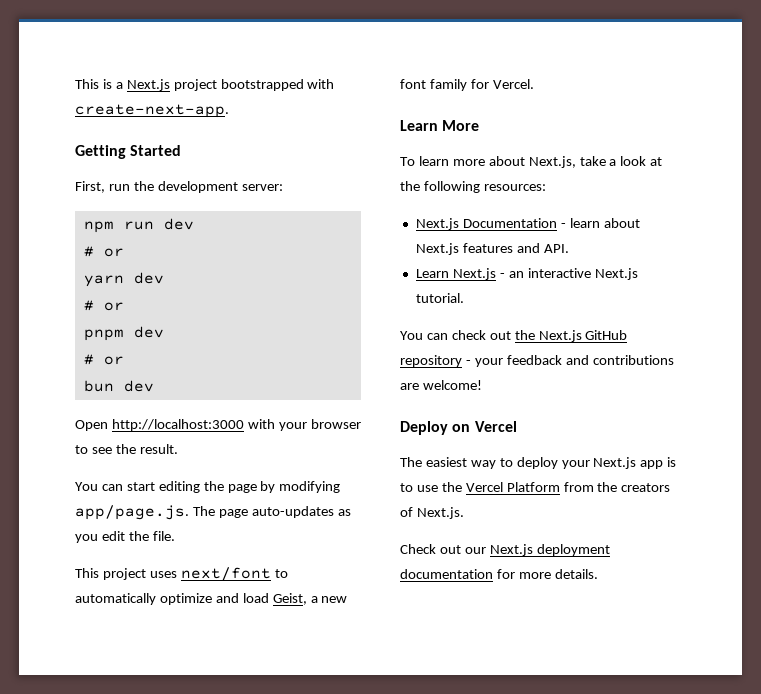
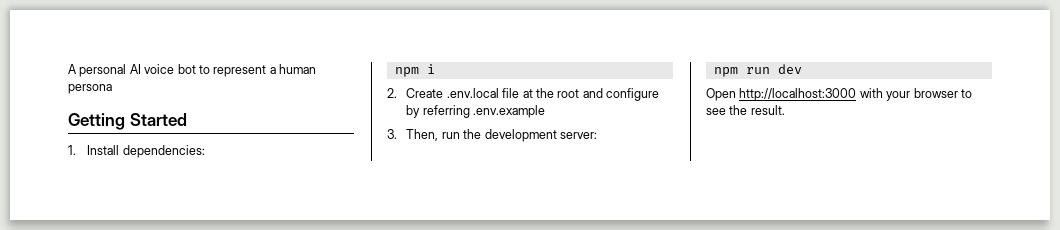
- This is a Next.js project bootstrapped with create-next-app.
+ A personal AI voice bot to represent a human persona
  Getting Started
- First, run the development server:
+ 1. Install dependencies:
+ npm i
+ 2. Create .env.local file at the root and configure by referring .env.example
+ 3. Then, run the development server:
  npm run dev
- # or
- yarn dev
- # or
- pnpm dev
- # or
- bun dev
- You can start editing the page by modifying app/page.js. The page auto-updates as you edit the file.
- This project uses next/font to automatically optimize and load Geist, a new font family for Vercel.
- Learn More
- To learn more about Next.js, take a look at the following resources:
- Next.js Documentation - learn about Next.js features and API.
- Learn Next.js - an interactive Next.js tutorial.
- You can check out the Next.js GitHub repository - your feedback and contributions are welcome!
- Deploy on Vercel
- The easiest way to deploy your Next.js app is to use the Vercel Platform from the creators of Next.js.
- Check out our Next.js deployment documentation for more details.

